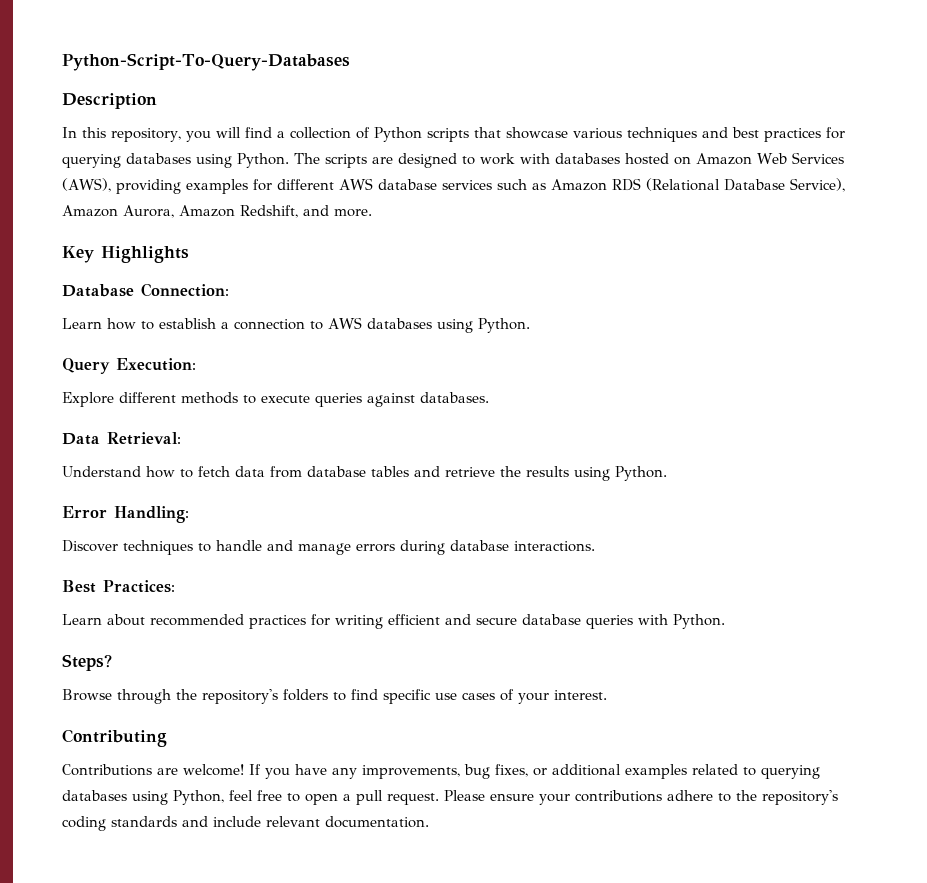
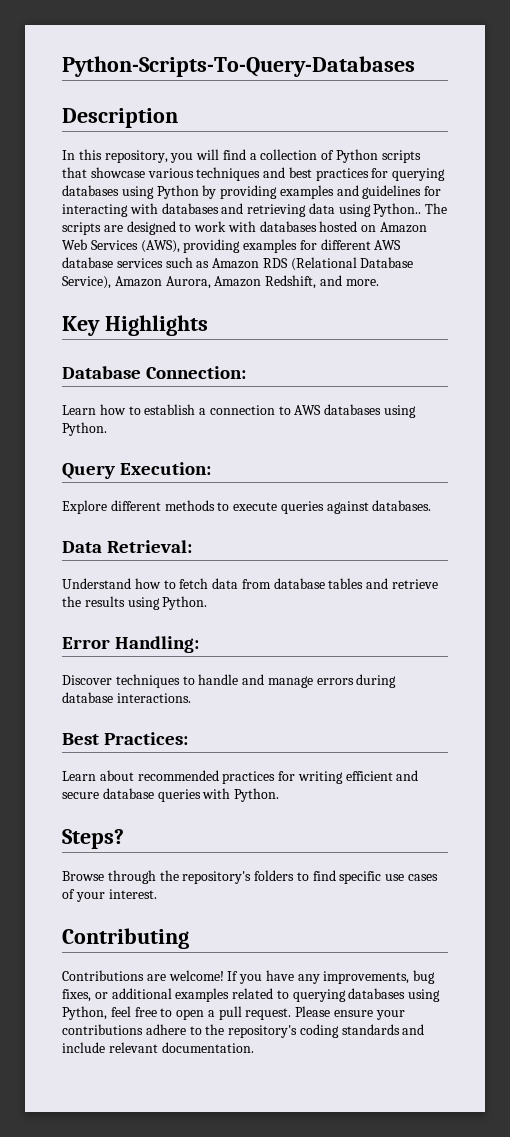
- Python-Script-To-Query-Databases
+ Python-Scripts-To-Query-Databases
- In this repository, you will find a collection of Python scripts that showcase various techniques and best practices for querying databases using Python.
+ In this repository, you will find a collection of Python scripts that showcase various techniques and best practices for querying databases using Python by providing examples and guidelines for interacting with databases and retrieving data using Python..

